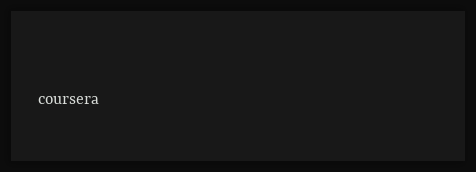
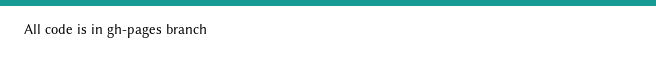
- coursera
+ All code is in gh-pages branch

